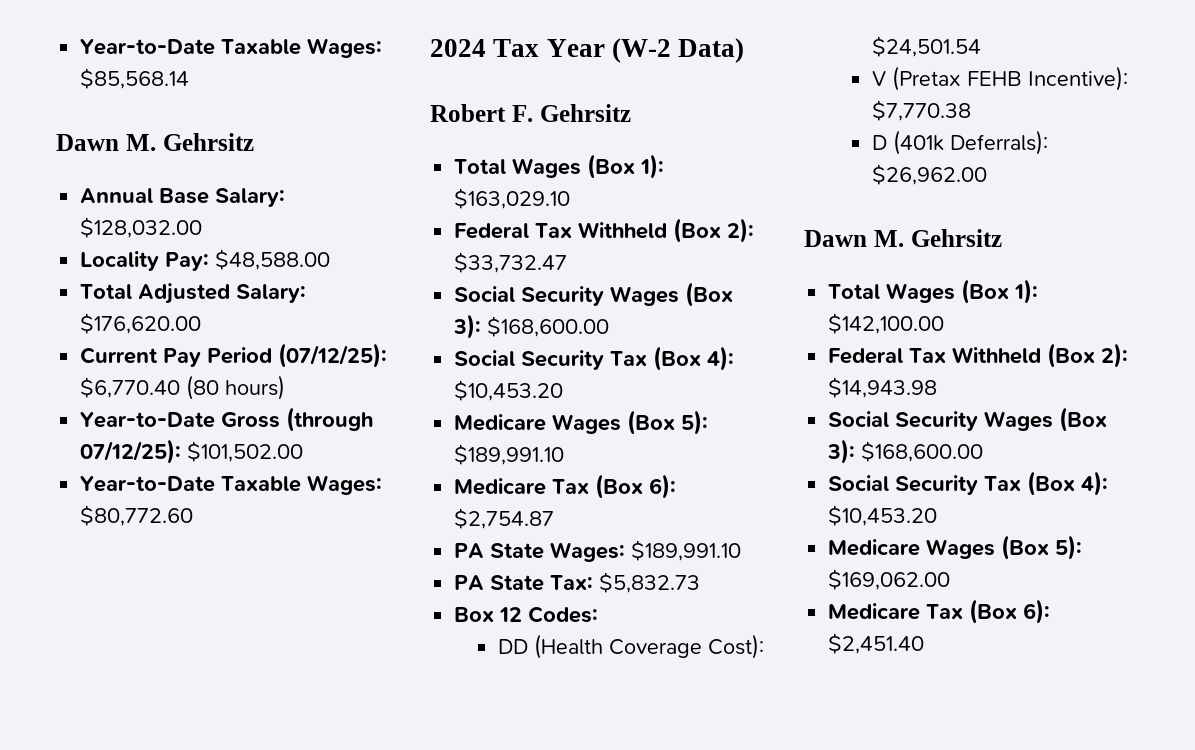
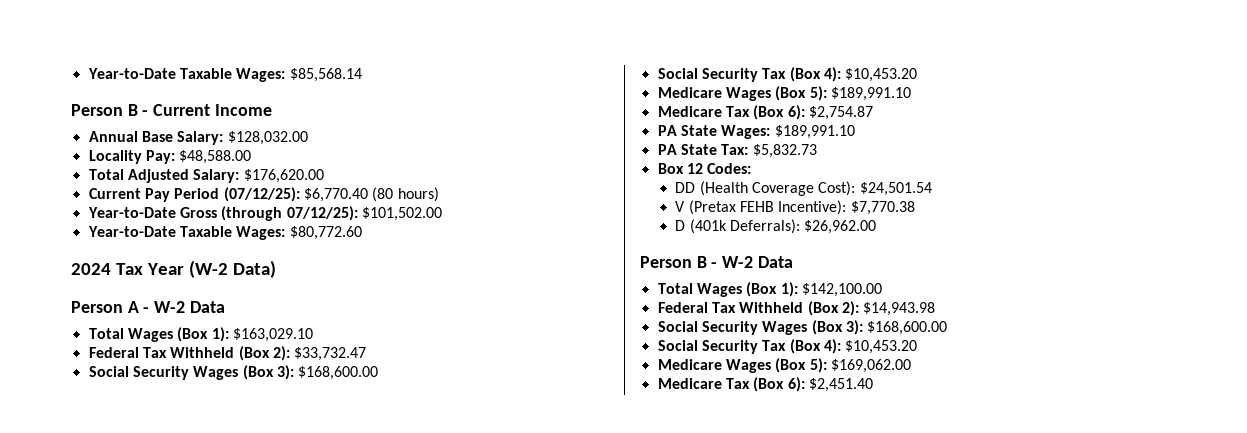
  Year-to-Date Taxable Wages: $85,568.14
- Dawn M. Gehrsitz
+ Person B - Current Income
- Robert F. Gehrsitz
+ Person A - W-2 Data
  D (401k Deferrals): $26,962.00
- Dawn M. Gehrsitz
+ Person B - W-2 Data

